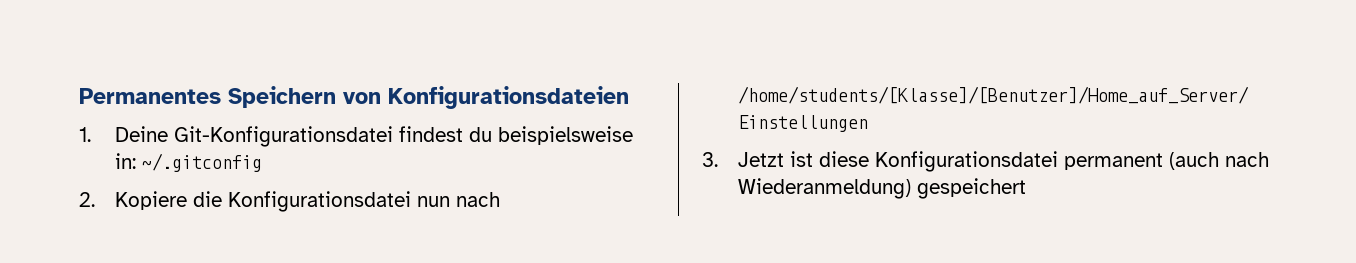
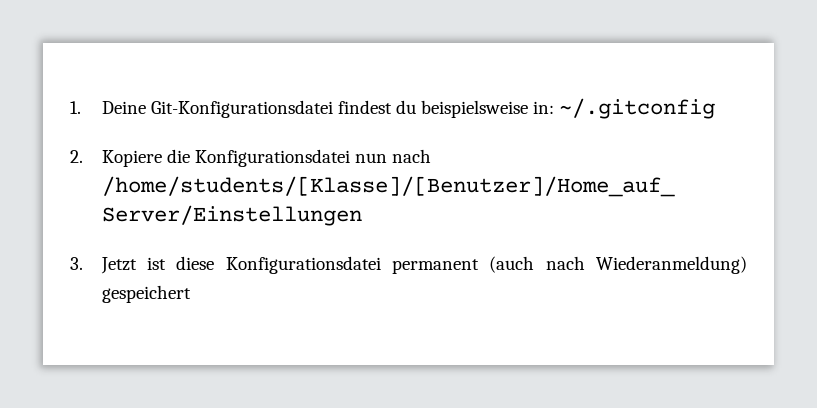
- Permanentes Speichern von Konfigurationsdateien

